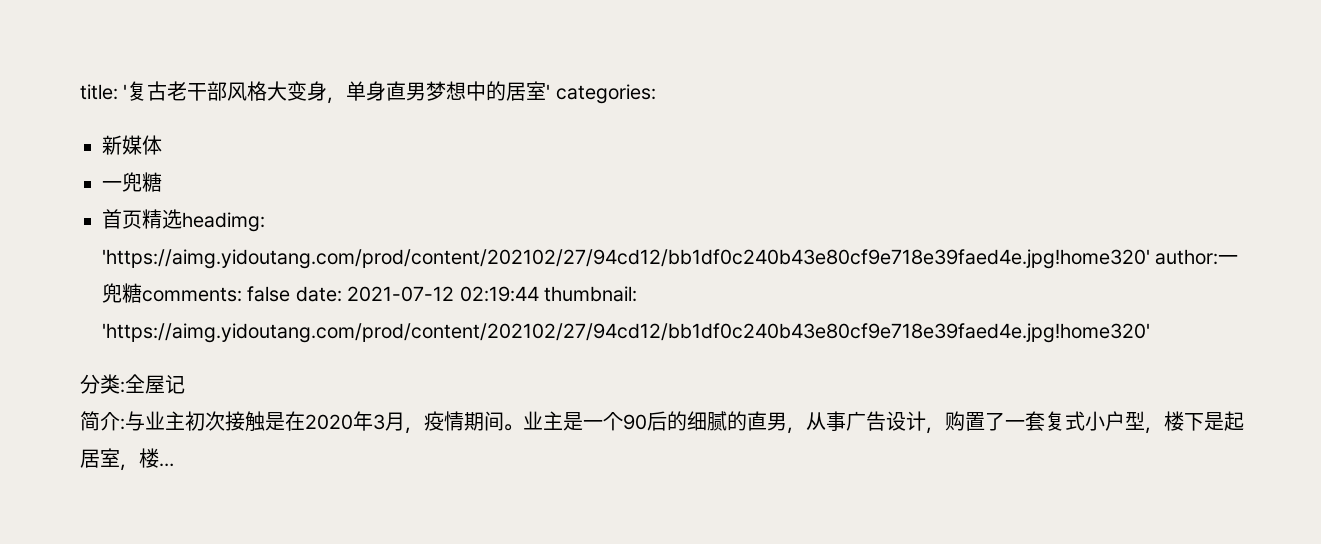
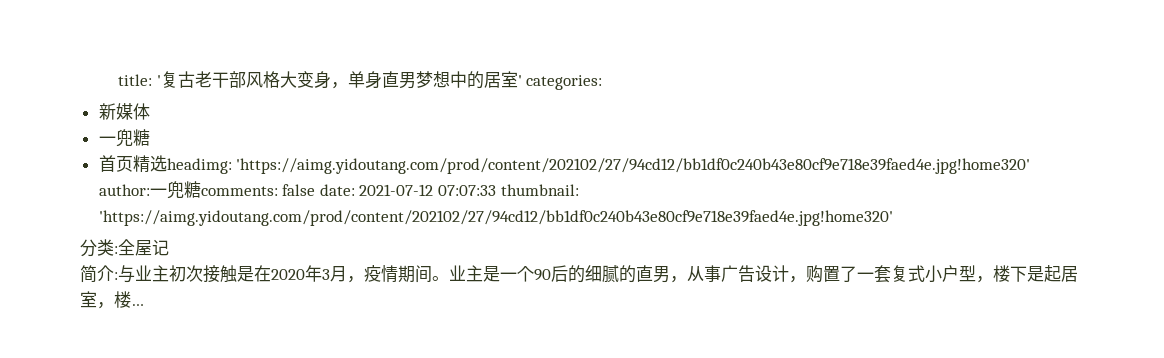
- 首页精选headimg: 'https://aimg.yidoutang.com/prod/content/202102/27/94cd12/bb1df0c240b43e80cf9e718e39faed4e.jpg!home320' author:一兜糖comments: false date: 2021-07-12 02:19:44 thumbnail: 'https://aimg.yidoutang.com/prod/content/202102/27/94cd12/bb1df0c240b43e80cf9e718e39faed4e.jpg!home320'
+ 首页精选headimg: 'https://aimg.yidoutang.com/prod/content/202102/27/94cd12/bb1df0c240b43e80cf9e718e39faed4e.jpg!home320' author:一兜糖comments: false date: 2021-07-12 07:07:33 thumbnail: 'https://aimg.yidoutang.com/prod/content/202102/27/94cd12/bb1df0c240b43e80cf9e718e39faed4e.jpg!home320'

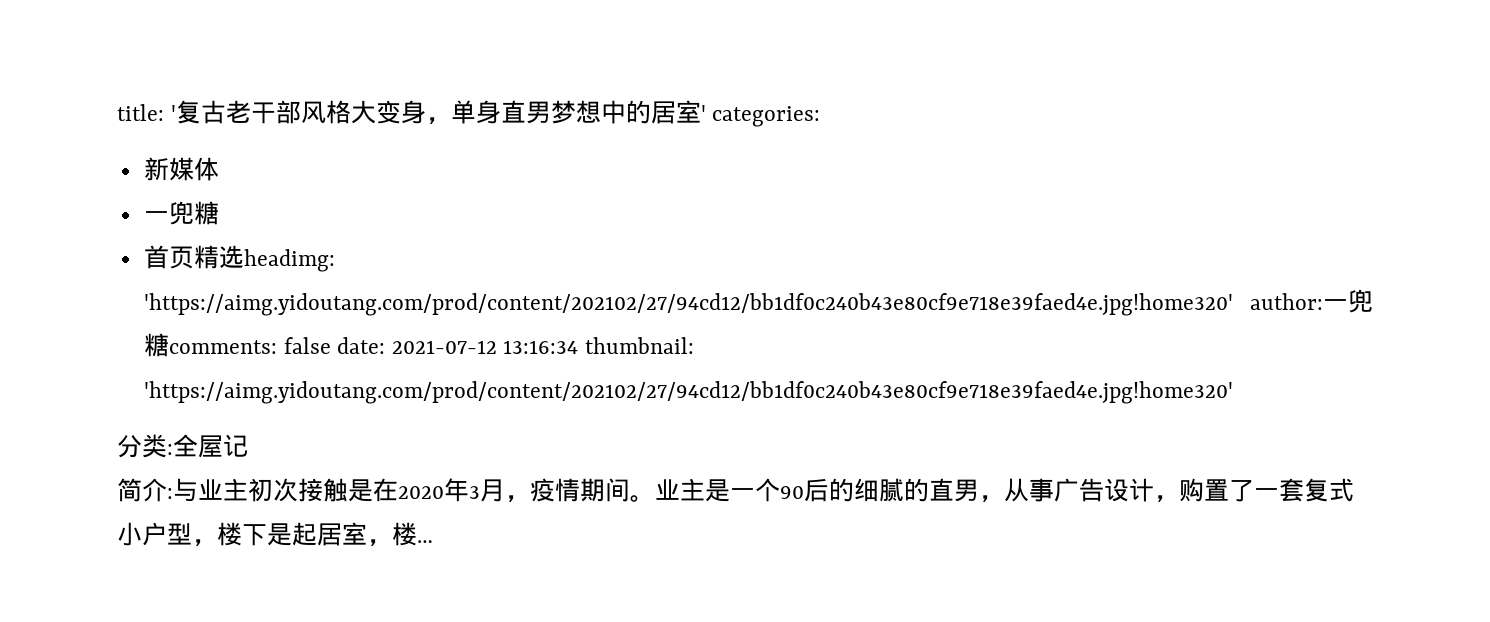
- 首页精选headimg: 'https://aimg.yidoutang.com/prod/content/202102/27/94cd12/bb1df0c240b43e80cf9e718e39faed4e.jpg!home320' author:一兜糖comments: false date: 2021-07-12 07:07:33 thumbnail: 'https://aimg.yidoutang.com/prod/content/202102/27/94cd12/bb1df0c240b43e80cf9e718e39faed4e.jpg!home320'
+ 首页精选headimg: 'https://aimg.yidoutang.com/prod/content/202102/27/94cd12/bb1df0c240b43e80cf9e718e39faed4e.jpg!home320' author:一兜糖comments: false date: 2021-07-12 13:16:34 thumbnail: 'https://aimg.yidoutang.com/prod/content/202102/27/94cd12/bb1df0c240b43e80cf9e718e39faed4e.jpg!home320'

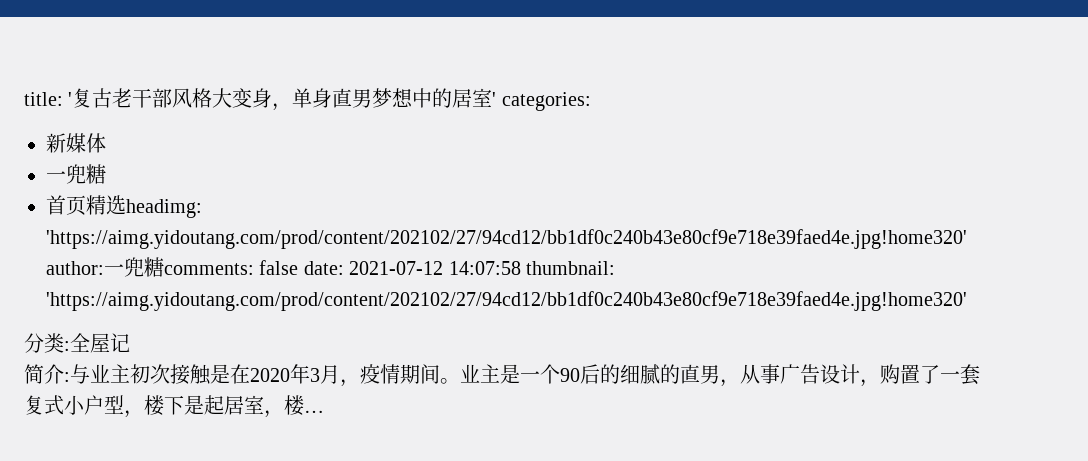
- 首页精选headimg: 'https://aimg.yidoutang.com/prod/content/202102/27/94cd12/bb1df0c240b43e80cf9e718e39faed4e.jpg!home320' author:一兜糖comments: false date: 2021-07-12 13:16:34 thumbnail: 'https://aimg.yidoutang.com/prod/content/202102/27/94cd12/bb1df0c240b43e80cf9e718e39faed4e.jpg!home320'
+ 首页精选headimg: 'https://aimg.yidoutang.com/prod/content/202102/27/94cd12/bb1df0c240b43e80cf9e718e39faed4e.jpg!home320' author:一兜糖comments: false date: 2021-07-12 14:07:58 thumbnail: 'https://aimg.yidoutang.com/prod/content/202102/27/94cd12/bb1df0c240b43e80cf9e718e39faed4e.jpg!home320'

